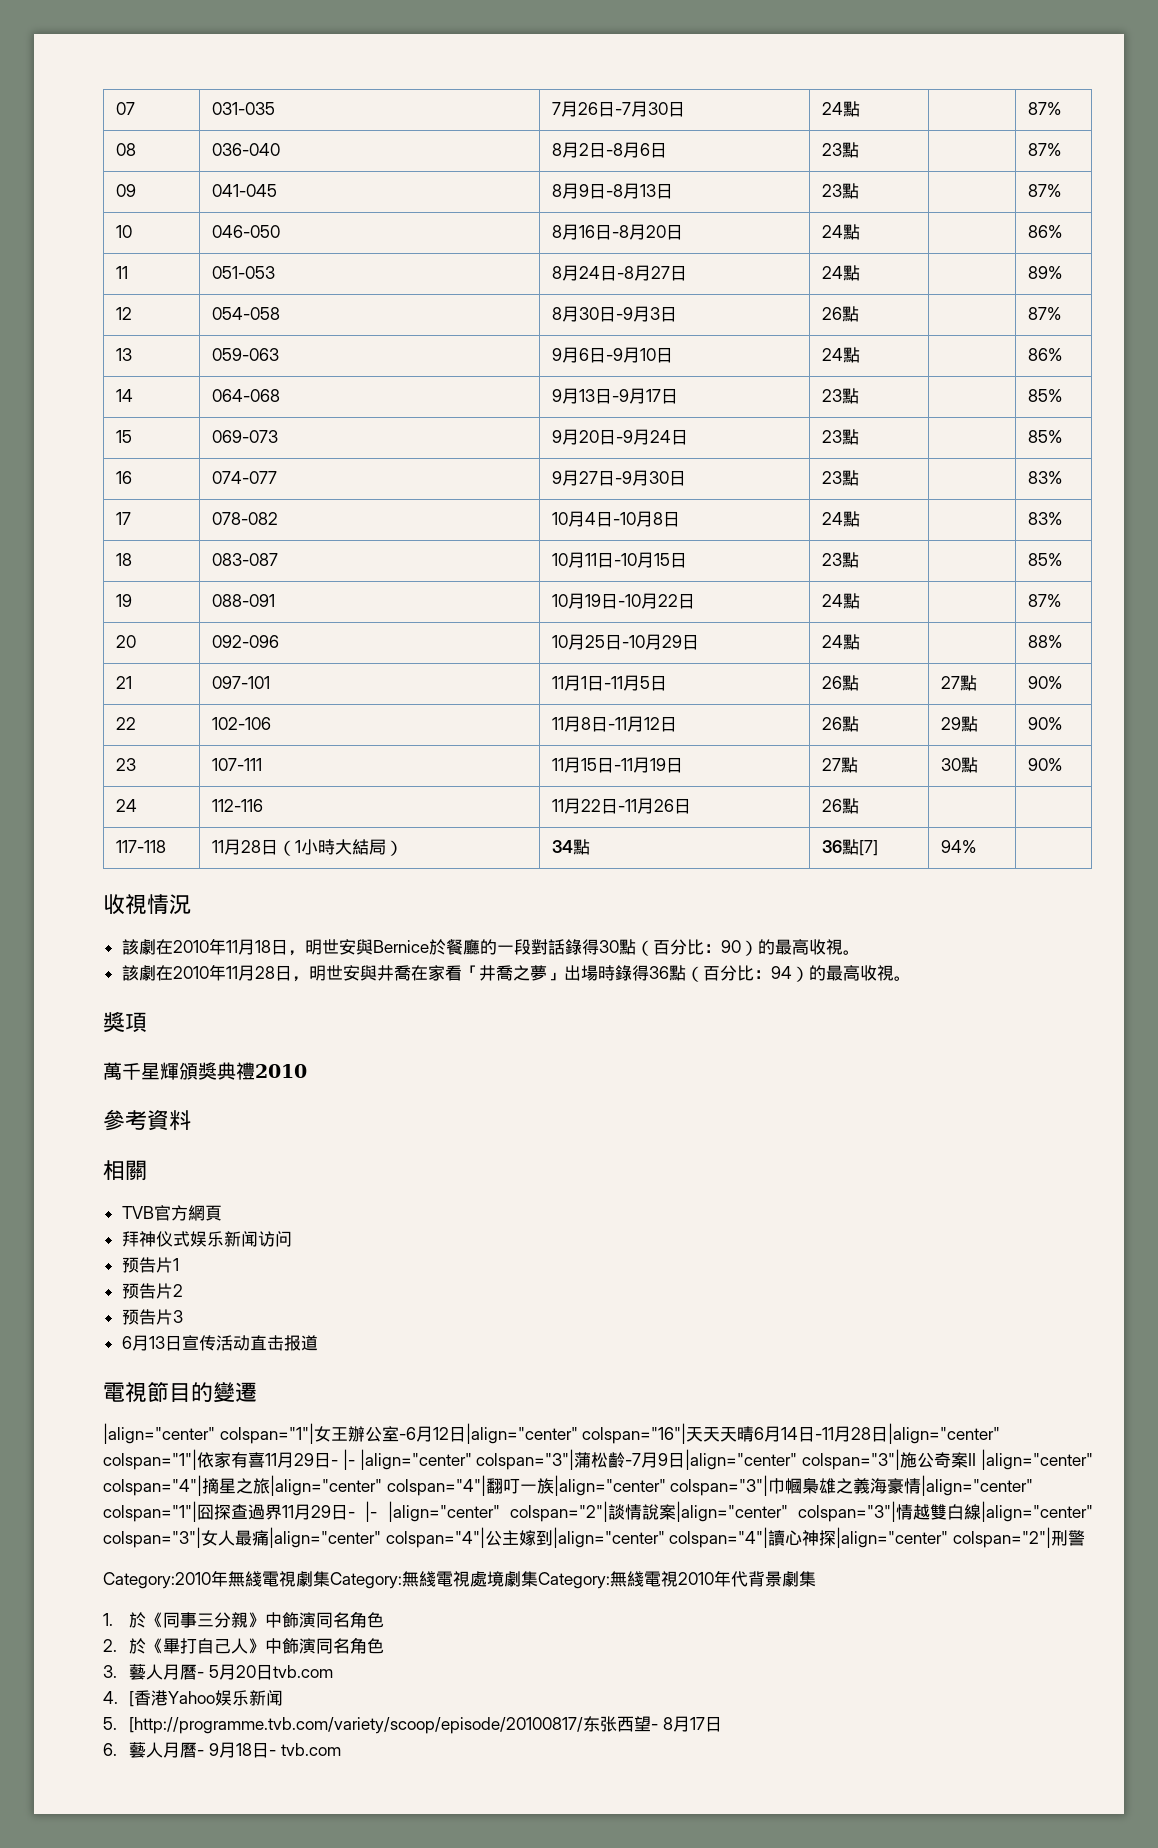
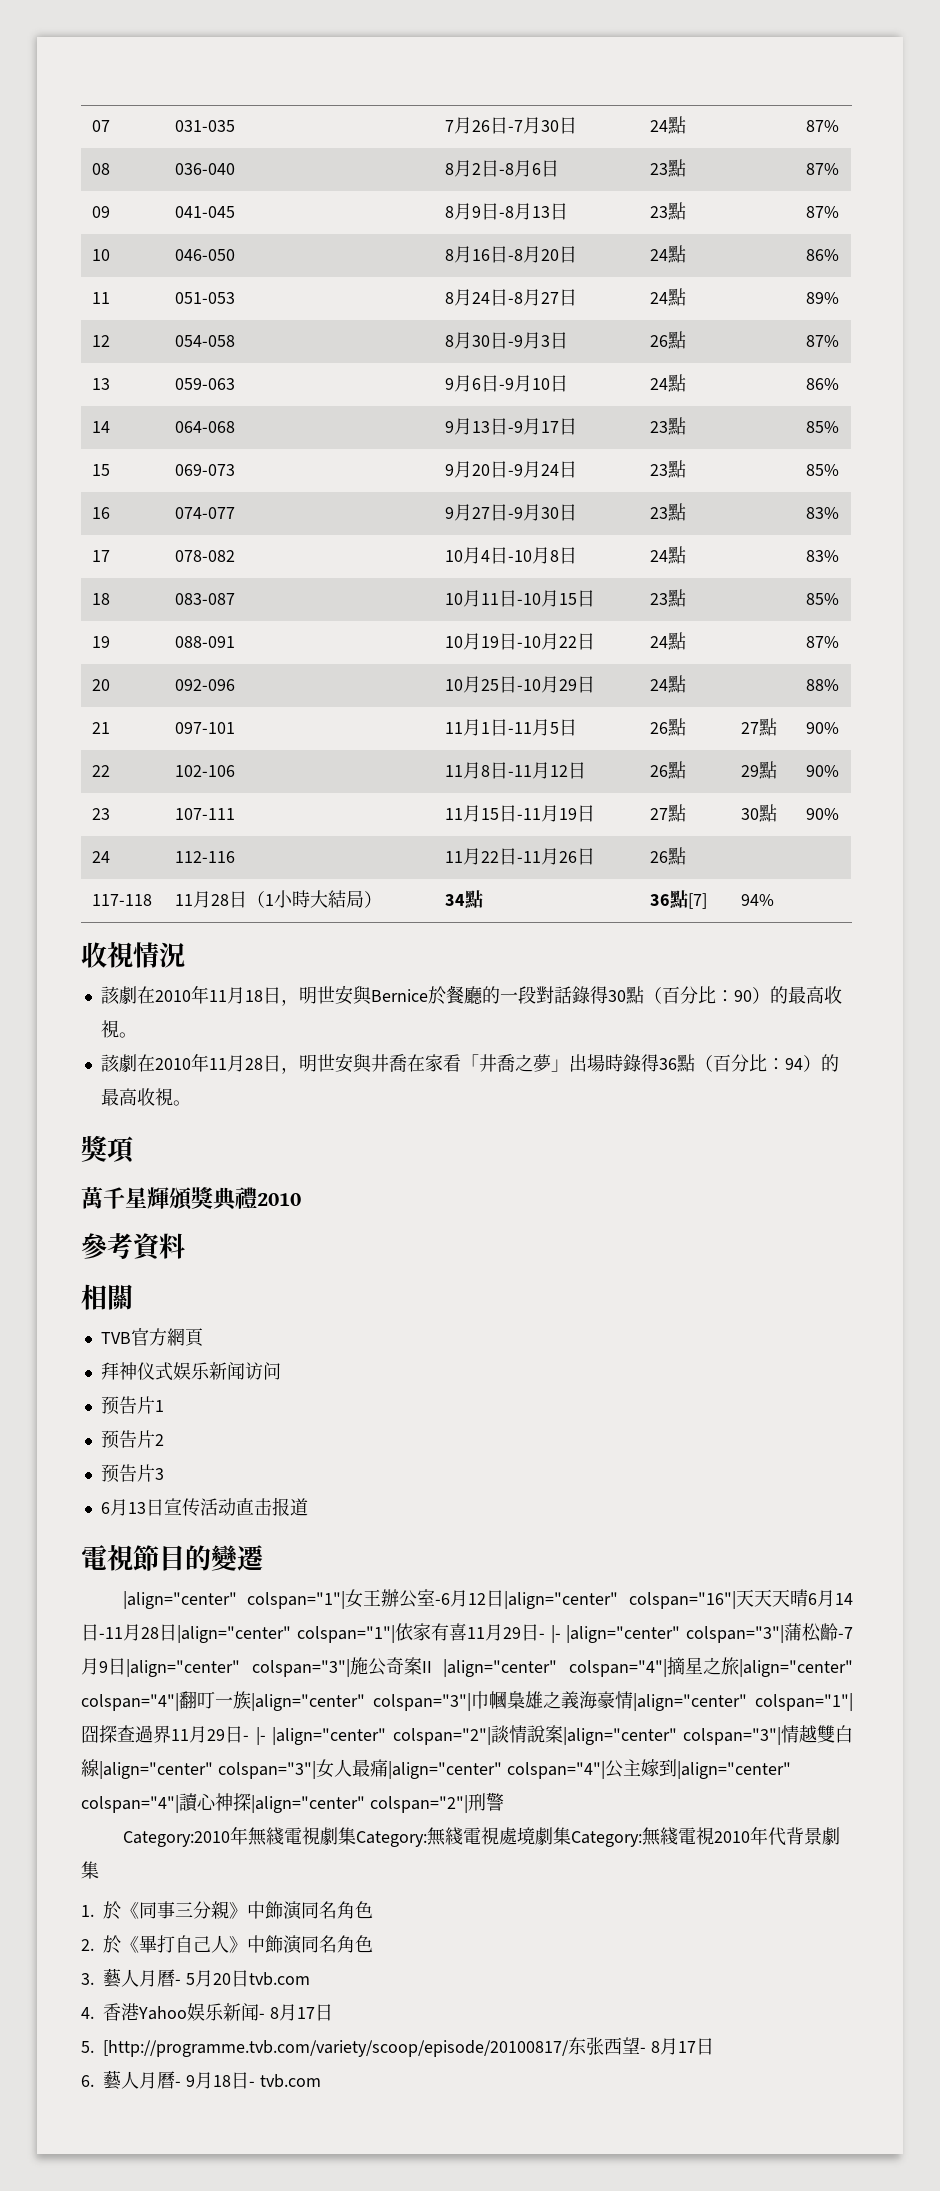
- 4. [香港Yahoo娱乐新闻
+ 4.香港Yahoo娱乐新闻- 8月17日

